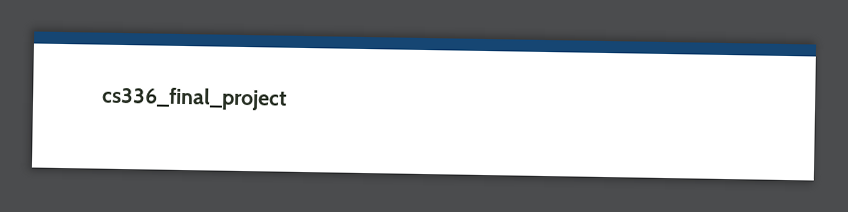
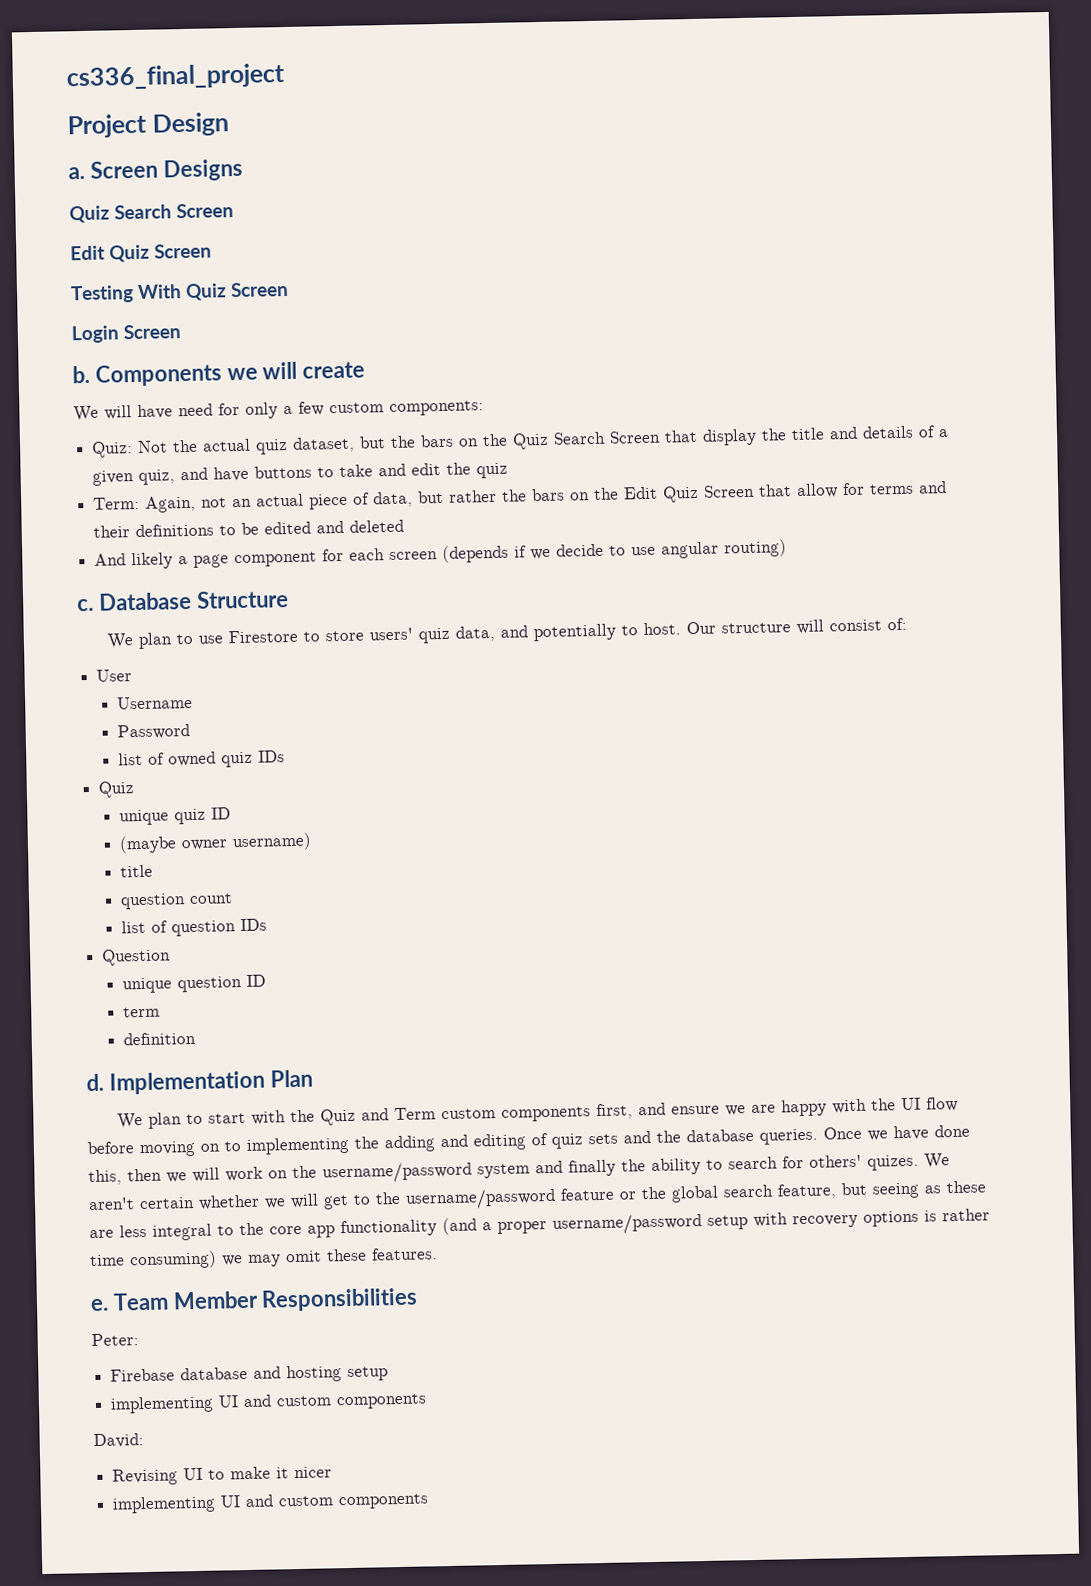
+ Project Design
+ a. Screen Designs
+ Quiz Search Screen
+ Edit Quiz Screen
+ Testing With Quiz Screen
+ Login Screen
+ b. Components we will create
+ We will have need for only a few custom components:
+ Quiz: Not the actual quiz dataset, but the bars on the Quiz Search Screen that display the title and details of a given quiz, and have buttons to take and edit the quiz
+ Term: Again, not an actual piece of data, but rather the bars on the Edit Quiz Screen that allow for terms and their definitions to be edited and deleted
+ And likely a page component for each screen (depends if we decide to use angular routing)
+ c. Database Structure
+ We plan to use Firestore to store users' quiz data, and potentially to host. Our structure will consist of:
+ User
+ Username
+ Password
+ list of owned quiz IDs
+ Quiz
+ unique quiz ID
+ (maybe owner username)
+ title
+ question count
+ list of question IDs
+ Question
+ unique question ID
+ term
+ definition
+ d. Implementation Plan
+ We plan to start with the Quiz and Term custom components first, and ensure we are happy with the UI flow before moving on to implementing the adding and editing of quiz sets and the database queries. Once we have done this, then we will work on the username/password system and finally the ability to search for others' quizes. We aren't certain whether we will get to the username/password feature or the global search feature, but seeing as these are less integral to the core app functionality (and a proper username/password setup with recovery options is rather time consuming) we may omit these features.
+ e. Team Member Responsibilities
+ Peter:
+ Firebase database and hosting setup
+ implementing UI and custom components
+ David:
+ Revising UI to make it nicer
+ implementing UI and custom components

